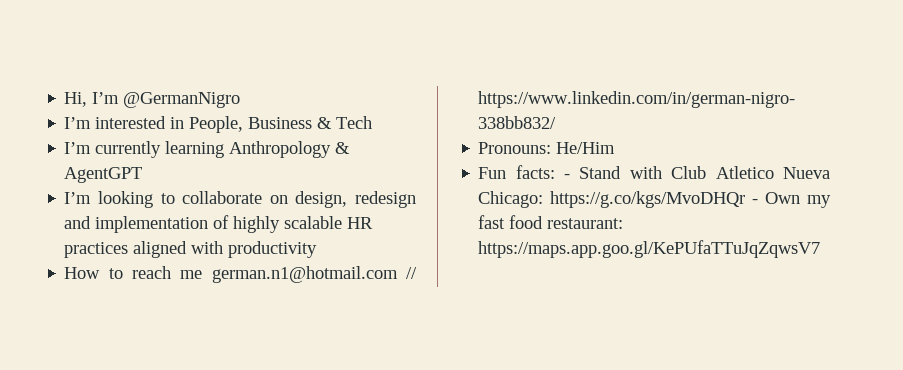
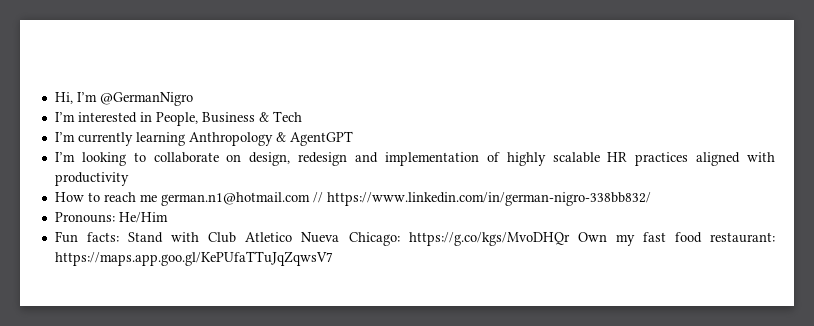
- Fun facts: - Stand with Club Atletico Nueva Chicago: https://g.co/kgs/MvoDHQr - Own my fast food restaurant: https://maps.app.goo.gl/KePUfaTTuJqZqwsV7
+ Fun facts: Stand with Club Atletico Nueva Chicago: https://g.co/kgs/MvoDHQr Own my fast food restaurant: https://maps.app.goo.gl/KePUfaTTuJqZqwsV7

